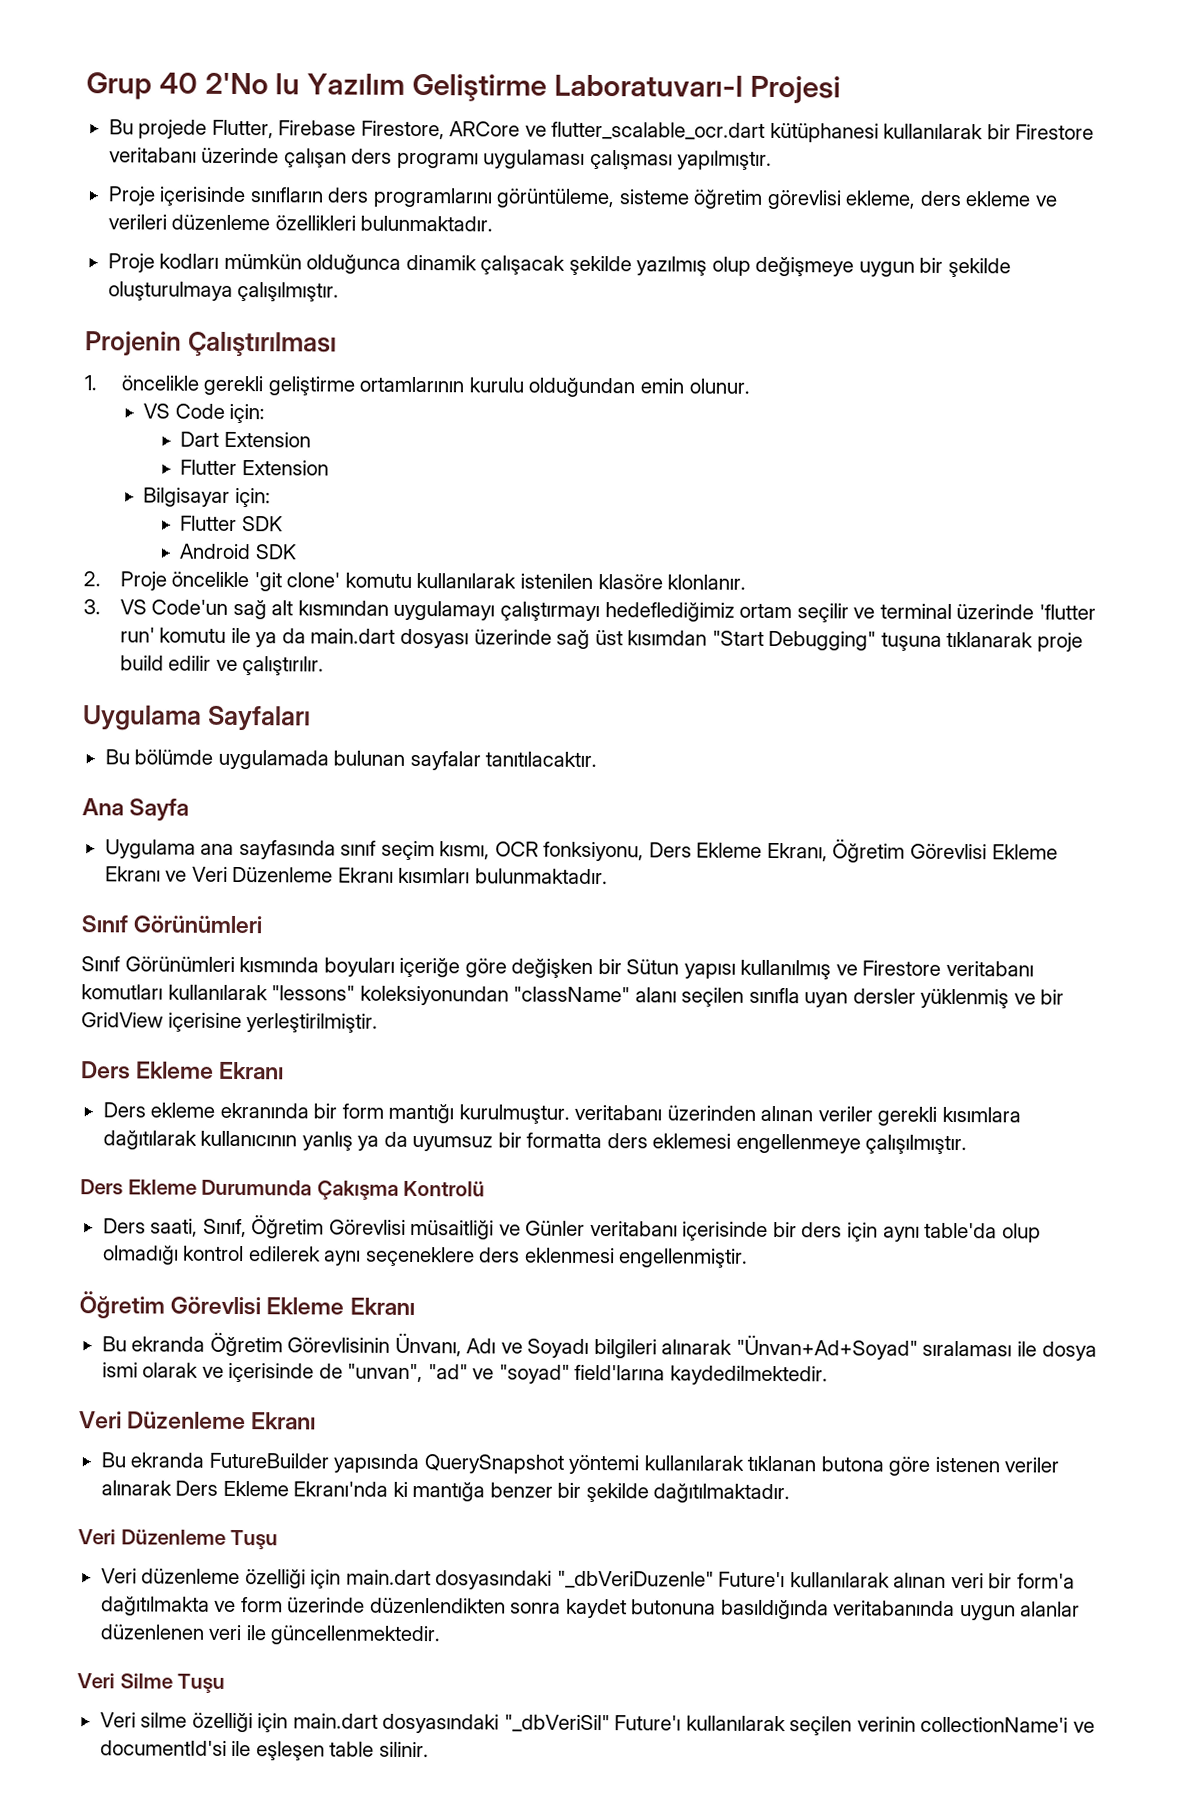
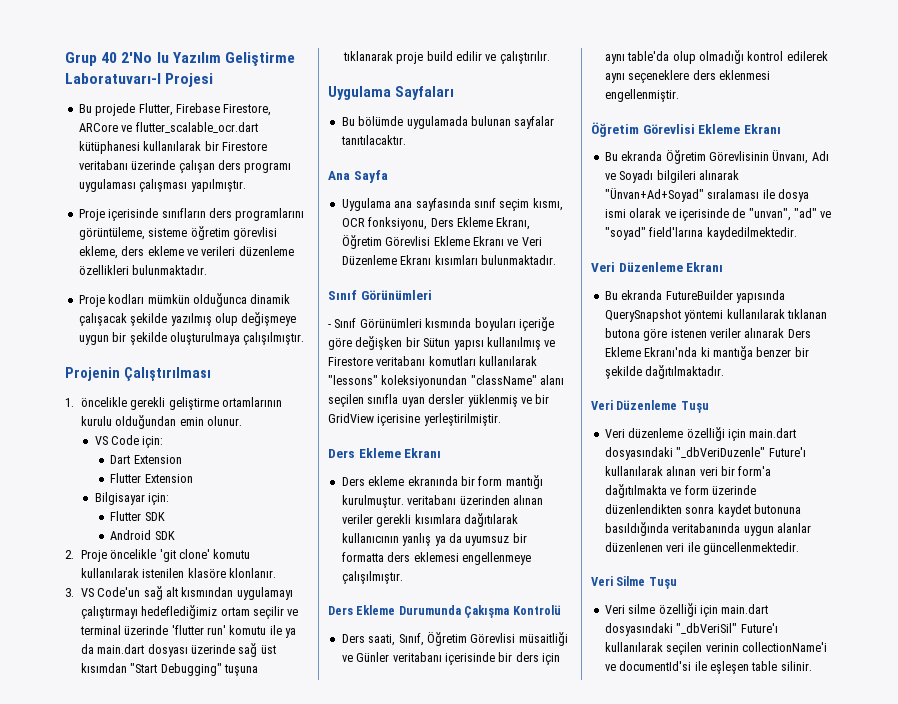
- Sınıf Görünümleri kısmında boyuları içeriğe göre değişken bir Sütun yapısı kullanılmış ve Firestore veritabanı komutları kullanılarak "lessons" koleksiyonundan "className" alanı seçilen sınıfla uyan dersler yüklenmiş ve bir GridView içerisine yerleştirilmiştir.
+ - Sınıf Görünümleri kısmında boyuları içeriğe göre değişken bir Sütun yapısı kullanılmış ve Firestore veritabanı komutları kullanılarak "lessons" koleksiyonundan "className" alanı seçilen sınıfla uyan dersler yüklenmiş ve bir GridView içerisine yerleştirilmiştir.

